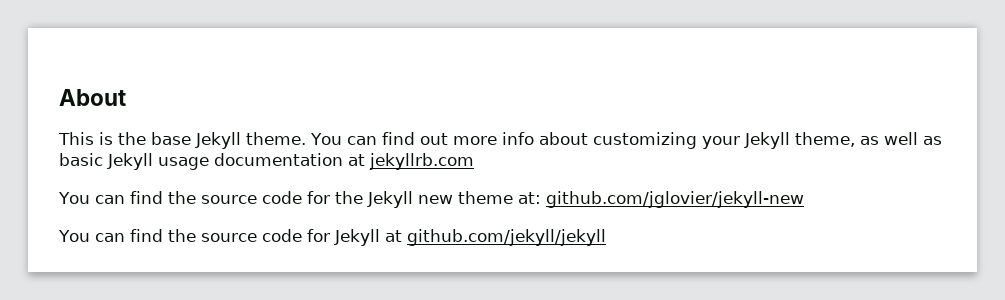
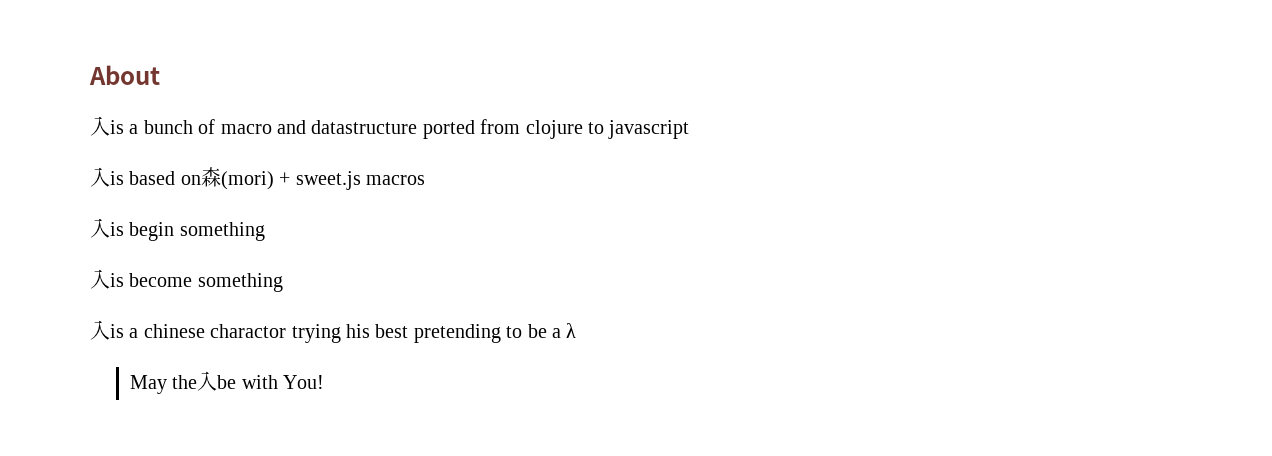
- This is the base Jekyll theme. You can find out more info about customizing your Jekyll theme, as well as basic Jekyll usage documentation at jekyllrb.com
- You can find the source code for the Jekyll new theme at: github.com/jglovier/jekyll-new
- You can find the source code for Jekyll at github.com/jekyll/jekyll
+ 入is a bunch of macro and datastructure ported from clojure to javascript
+ 入is based on森(mori) + sweet.js macros
+ 入is begin something
+ 入is become something
+ 入is a chinese charactor trying his best pretending to be a λ
+ May the入be with You!

